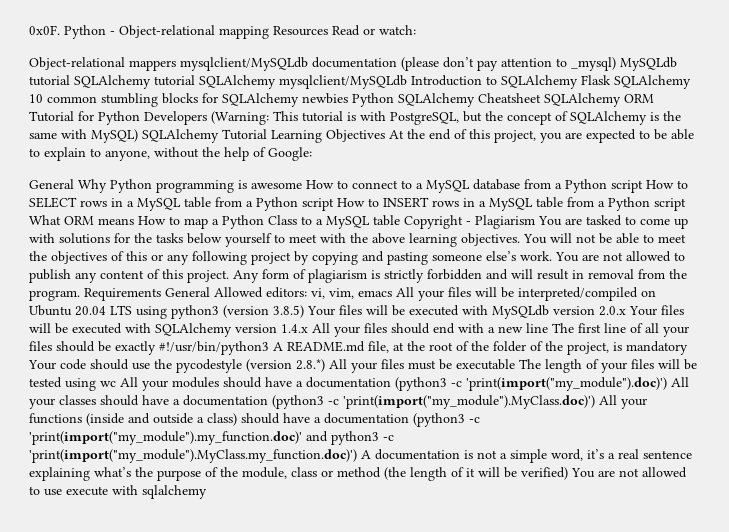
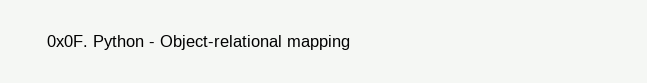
- Python - Object-relational mapping Resources Read or watch:
- Object-relational mappers mysqlclient/MySQLdb documentation (please don’t pay attention to _mysql) MySQLdb tutorial SQLAlchemy tutorial SQLAlchemy mysqlclient/MySQLdb Introduction to SQLAlchemy Flask SQLAlchemy 10 common stumbling blocks for SQLAlchemy newbies Python SQLAlchemy Cheatsheet SQLAlchemy ORM Tutorial for Python Developers (Warning: This tutorial is with PostgreSQL, but the concept of SQLAlchemy is the same with MySQL) SQLAlchemy Tutorial Learning Objectives At the end of this project, you are expected to be able to explain to anyone, without the help of Google:
- General Why Python programming is awesome How to connect to a MySQL database from a Python script How to SELECT rows in a MySQL table from a Python script How to INSERT rows in a MySQL table from a Python script What ORM means How to map a Python Class to a MySQL table Copyright - Plagiarism You are tasked to come up with solutions for the tasks below yourself to meet with the above learning objectives. You will not be able to meet the objectives of this or any following project by copying and pasting someone else’s work. You are not allowed to publish any content of this project. Any form of plagiarism is strictly forbidden and will result in removal from the program. Requirements General Allowed editors: vi, vim, emacs All your files will be interpreted/compiled on Ubuntu 20.04 LTS using python3 (version 3.8.5) Your files will be executed with MySQLdb version 2.0.x Your files will be executed with SQLAlchemy version 1.4.x All your files should end with a new line The first line of all your files should be exactly #!/usr/bin/python3 A README.md file, at the root of the folder of the project, is mandatory Your code should use the pycodestyle (version 2.8.*) All your files must be executable The length of your files will be tested using wc All your modules should have a documentation (python3 -c 'print(import("my_module").doc)') All your classes should have a documentation (python3 -c 'print(import("my_module").MyClass.doc)') All your functions (inside and outside a class) should have a documentation (python3 -c 'print(import("my_module").my_function.doc)' and python3 -c 'print(import("my_module").MyClass.my_function.doc)') A documentation is not a simple word, it’s a real sentence explaining what’s the purpose of the module, class or method (the length of it will be verified) You are not allowed to use execute with sqlalchemy
+ Python - Object-relational mapping

